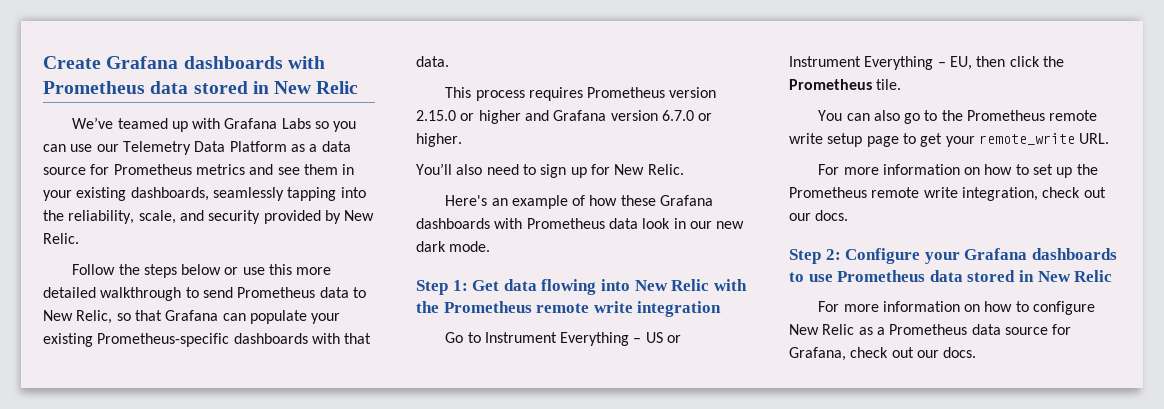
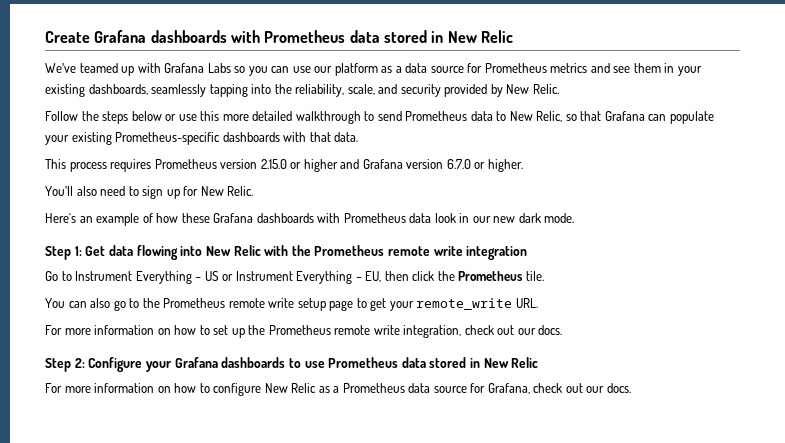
- We’ve teamed up with Grafana Labs so you can use our Telemetry Data Platform as a data source for Prometheus metrics and see them in your existing dashboards, seamlessly tapping into the reliability, scale, and security provided by New Relic.
+ We’ve teamed up with Grafana Labs so you can use our platform as a data source for Prometheus metrics and see them in your existing dashboards, seamlessly tapping into the reliability, scale, and security provided by New Relic.

